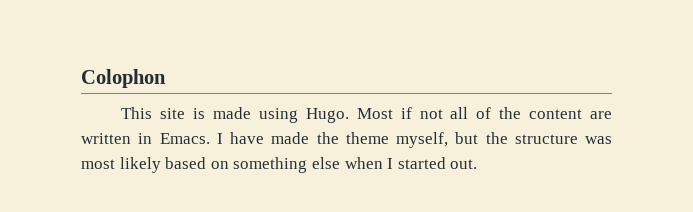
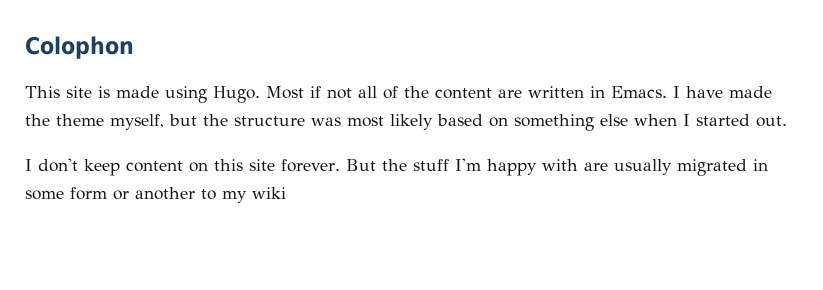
+ I don't keep content on this site forever. But the stuff I'm happy with are usually migrated in some form or another to my wiki

